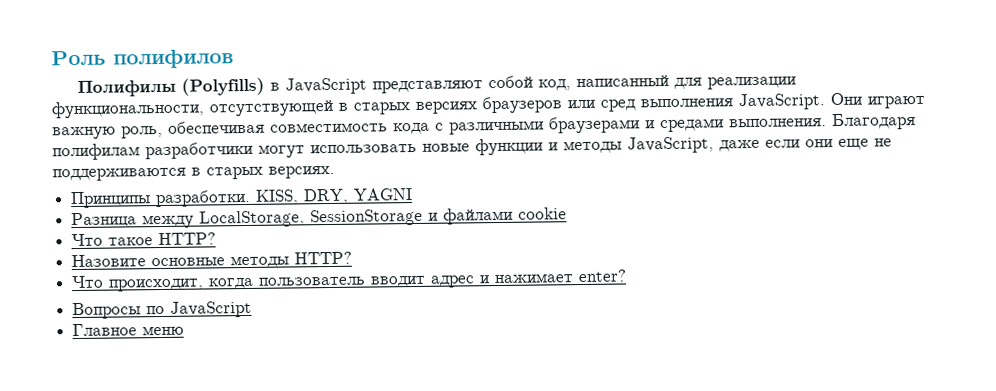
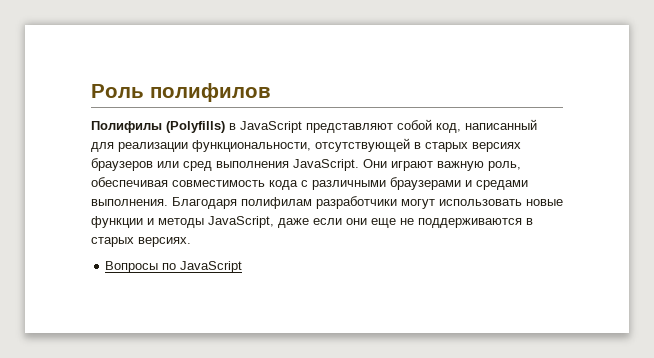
- Принципы разработки. KISS, DRY, YAGNI
- Разница между LocalStorage, SessionStorage и файлами cookie
- Что такое HTTP?
- Назовите основные методы HTTP?
- Что происходит, когда пользователь вводит адрес и нажимает enter?
- Главное меню

